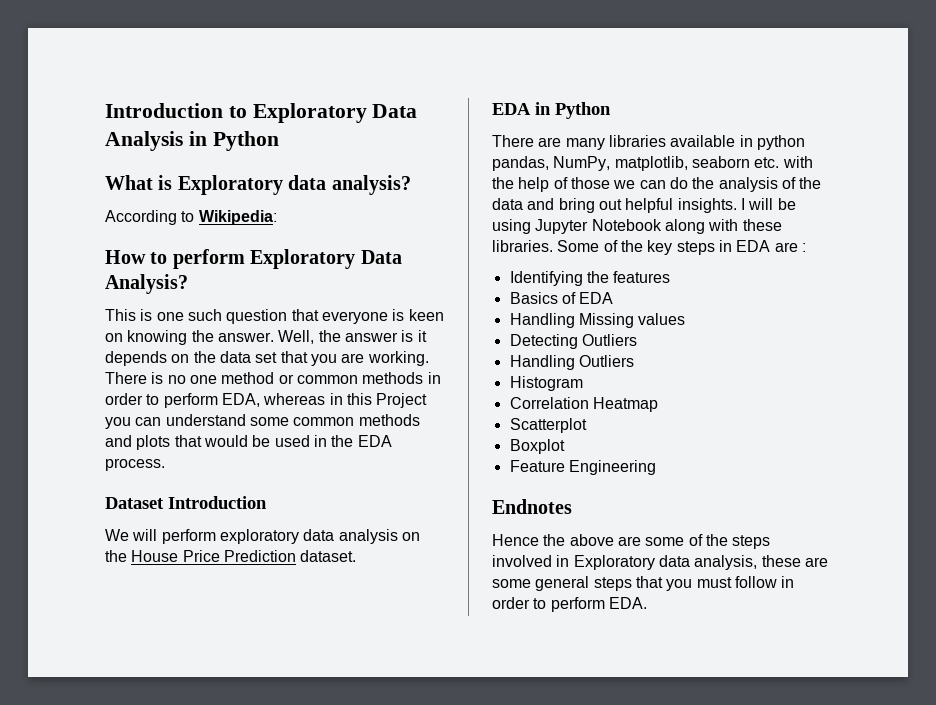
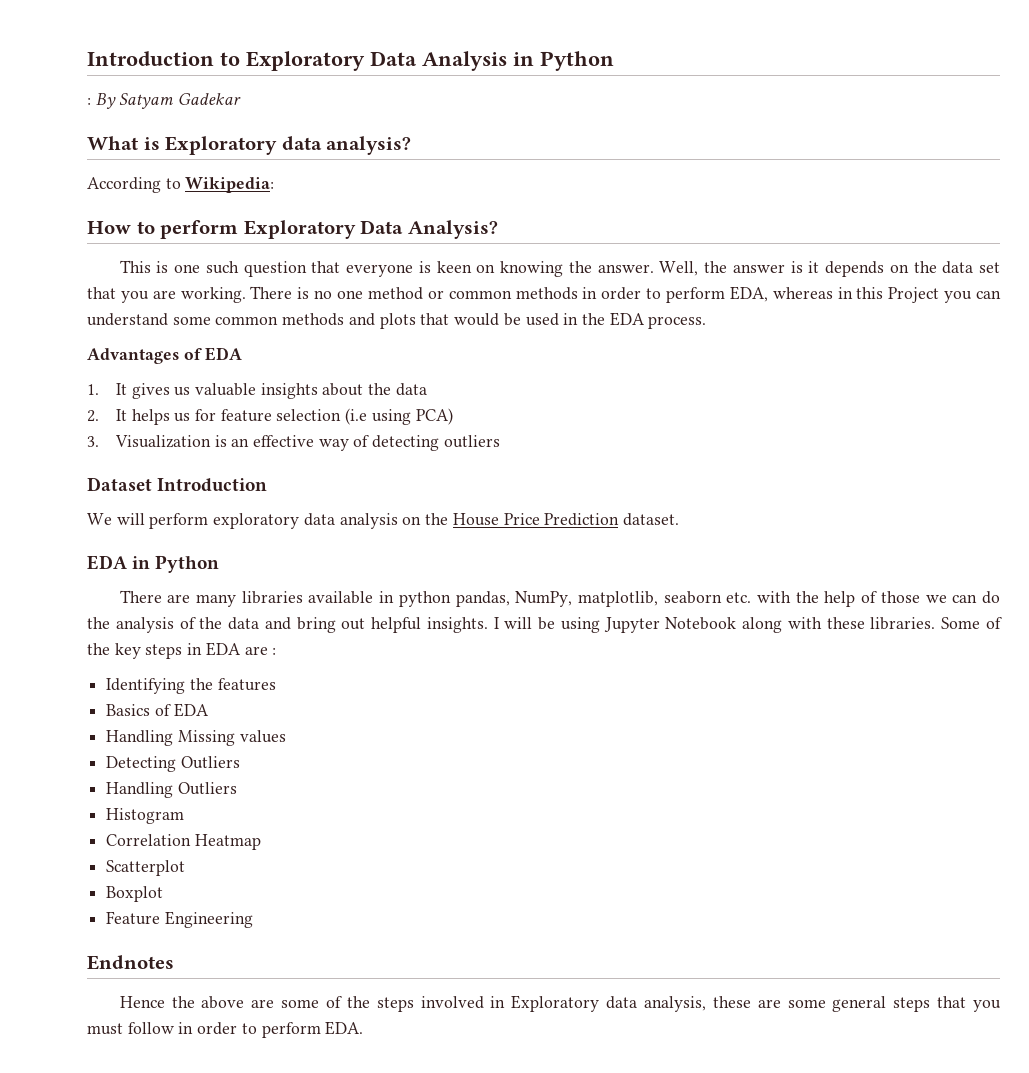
+ : By Satyam Gadekar
+ Advantages of EDA
+ 1. It gives us valuable insights about the data
+ 2. It helps us for feature selection (i.e using PCA)
+ 3. Visualization is an effective way of detecting outliers

